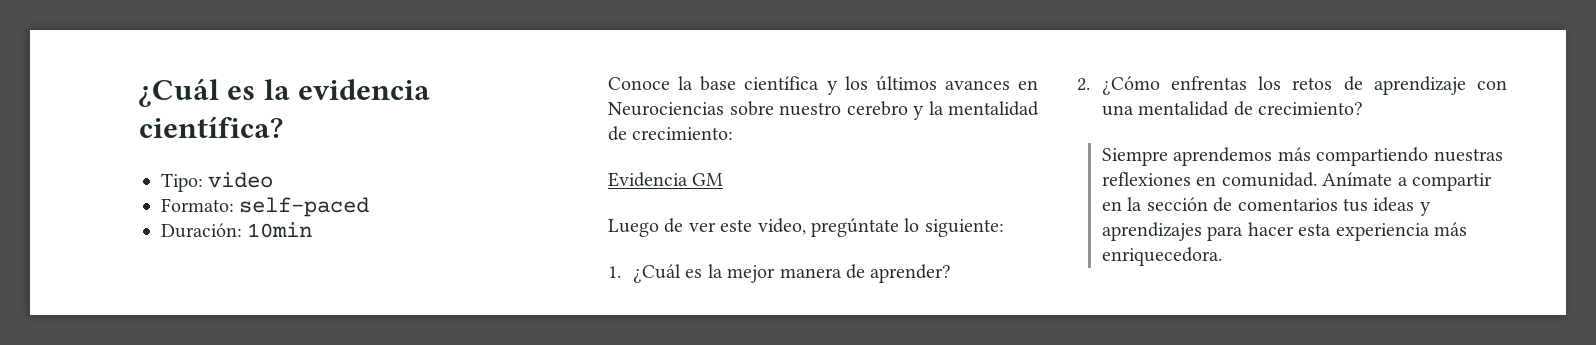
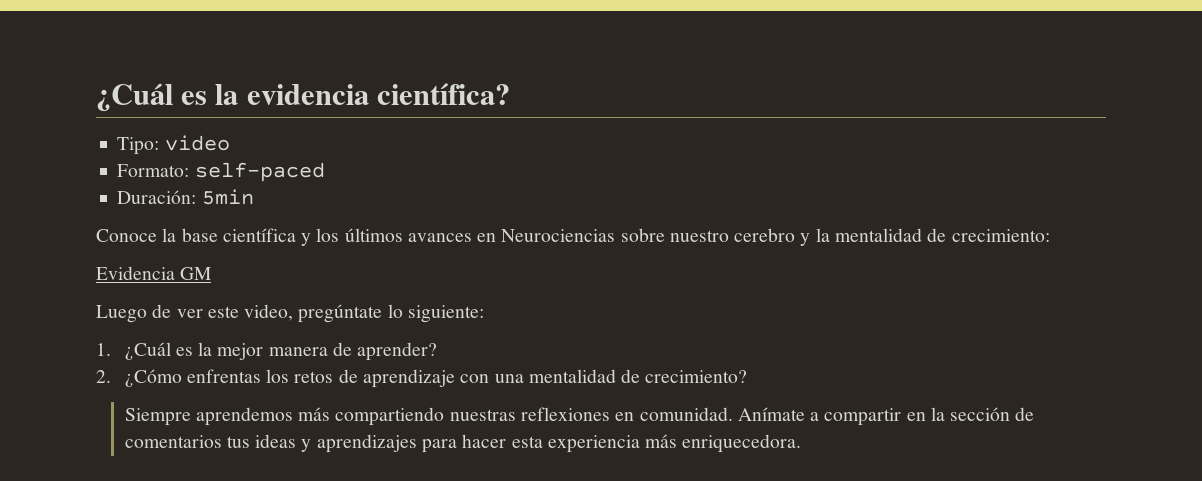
- Duración: 10min
+ Duración: 5min

